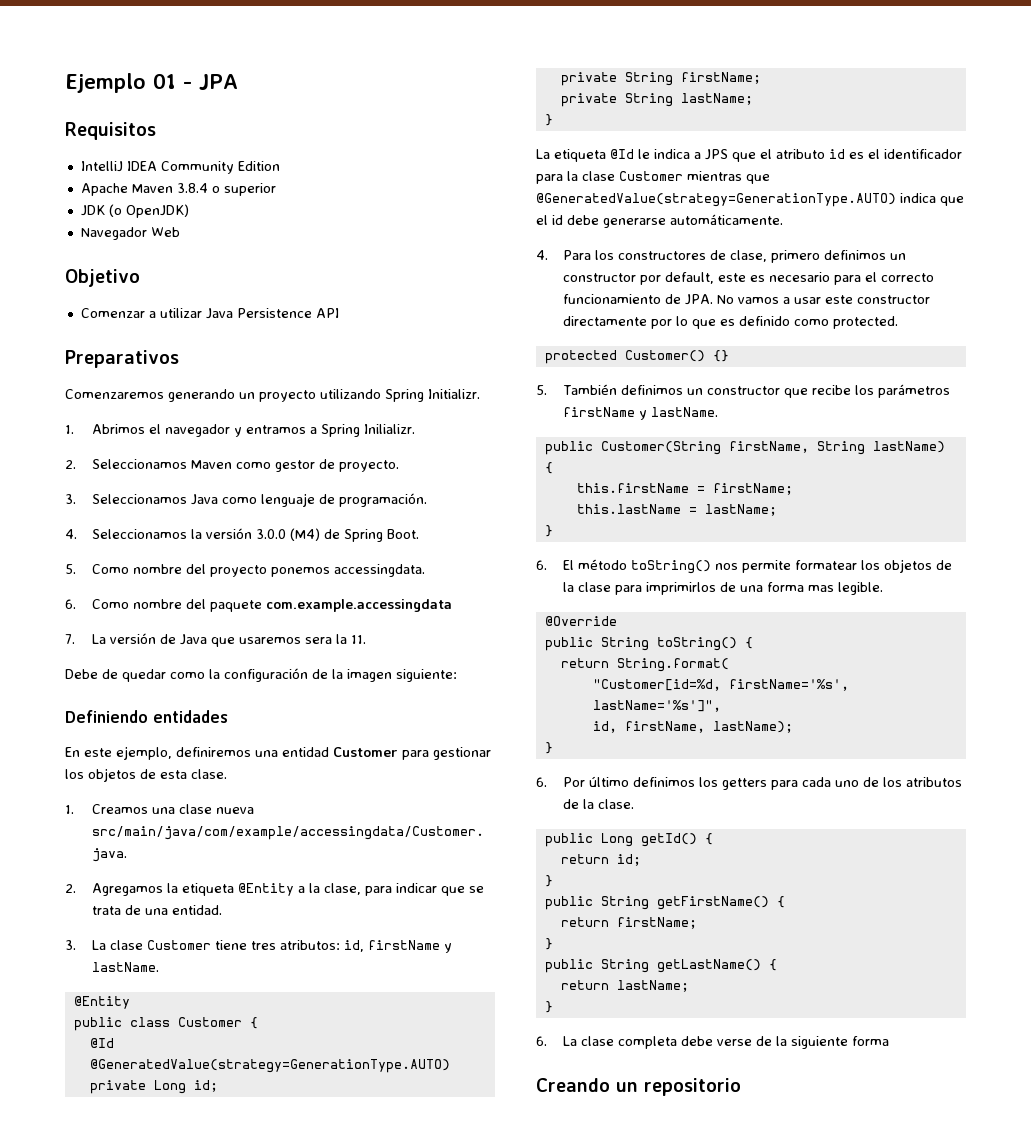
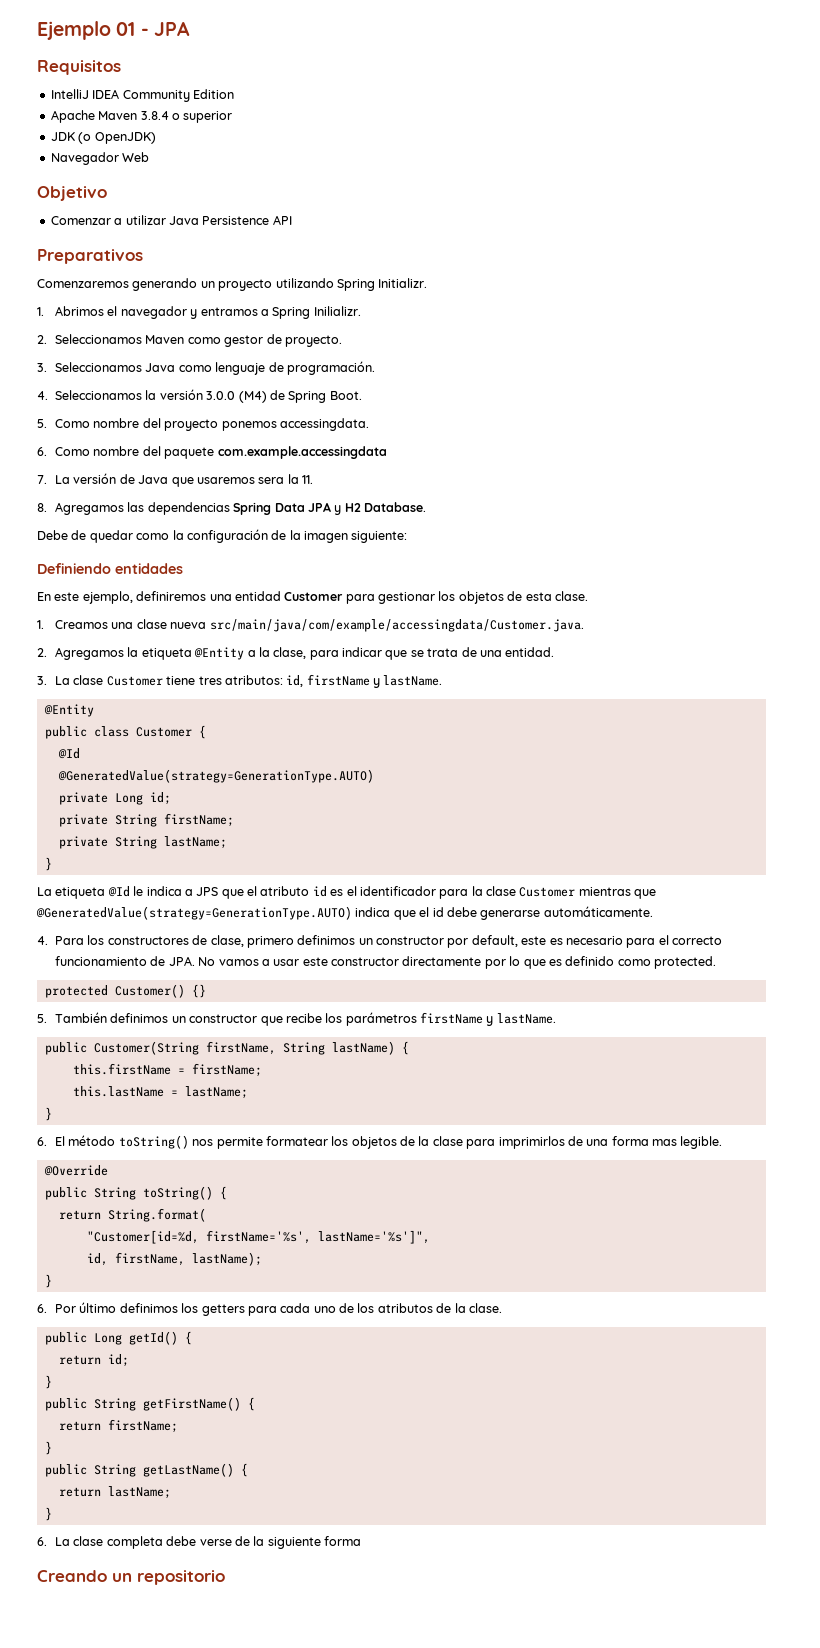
+ 8. Agregamos las dependencias Spring Data JPA y H2 Database.

